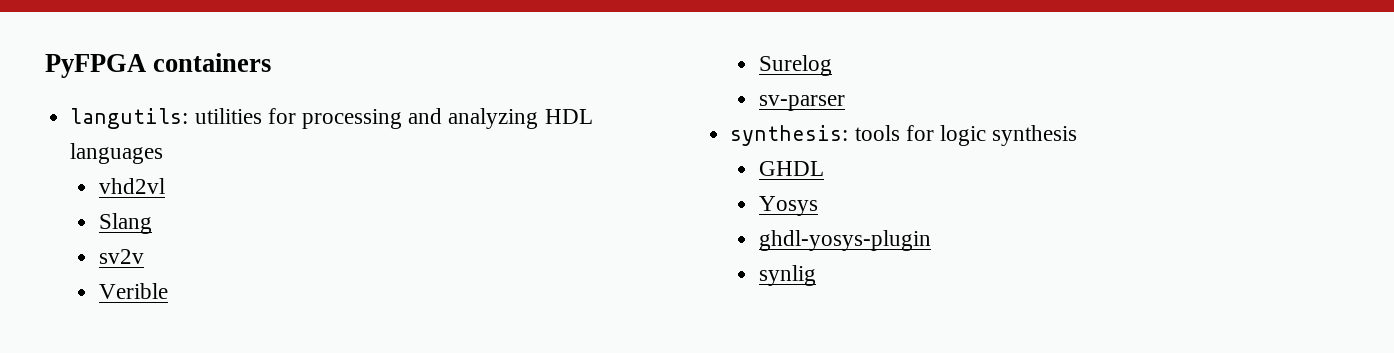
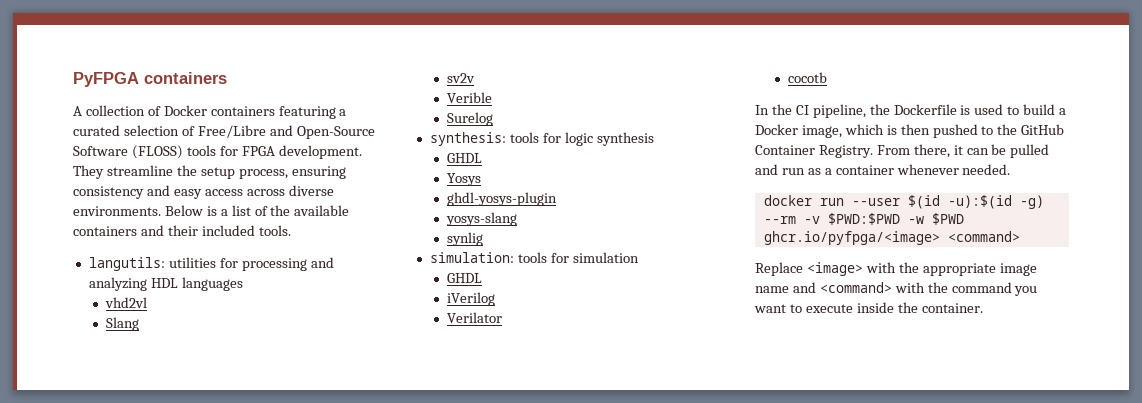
+ A collection of Docker containers featuring a curated selection of Free/Libre and Open-Source Software (FLOSS) tools for FPGA development. They streamline the setup process, ensuring consistency and easy access across diverse environments. Below is a list of the available containers and their included tools.
- sv-parser
+ yosys-slang
+ simulation: tools for simulation
+ GHDL
+ iVerilog
+ Verilator
+ cocotb
+ In the CI pipeline, the Dockerfile is used to build a Docker image, which is then pushed to the GitHub Container Registry. From there, it can be pulled and run as a container whenever needed.
+ docker run --user $(id -u):$(id -g) --rm -v $PWD:$PWD -w $PWD ghcr.io/pyfpga/<image> <command>
+ Replace <image> with the appropriate image name and <command> with the command you want to execute inside the container.

